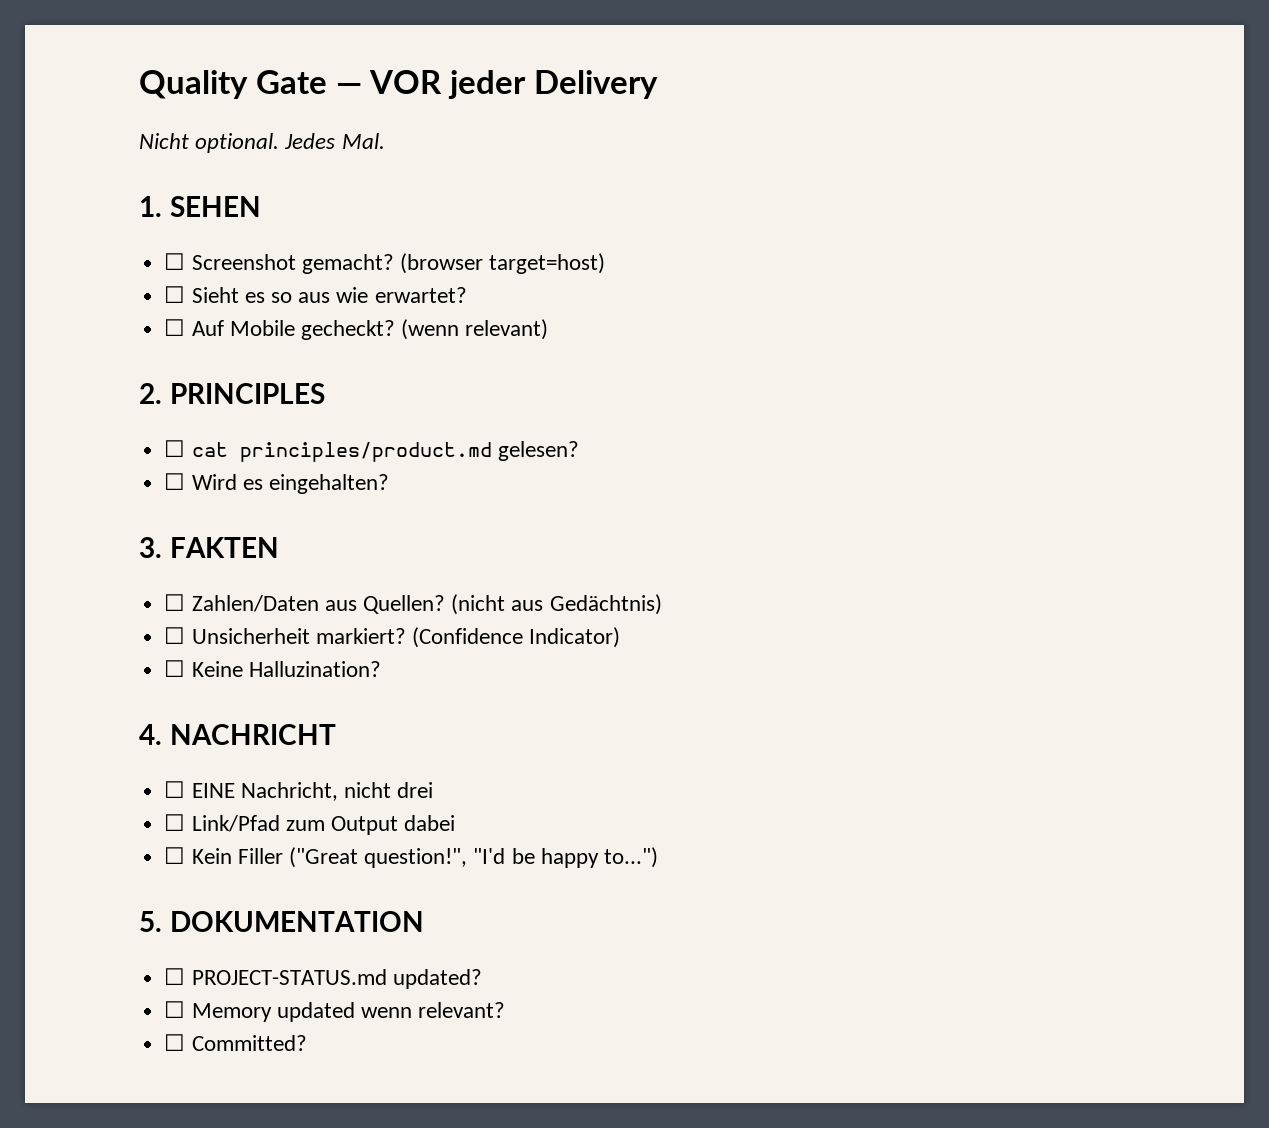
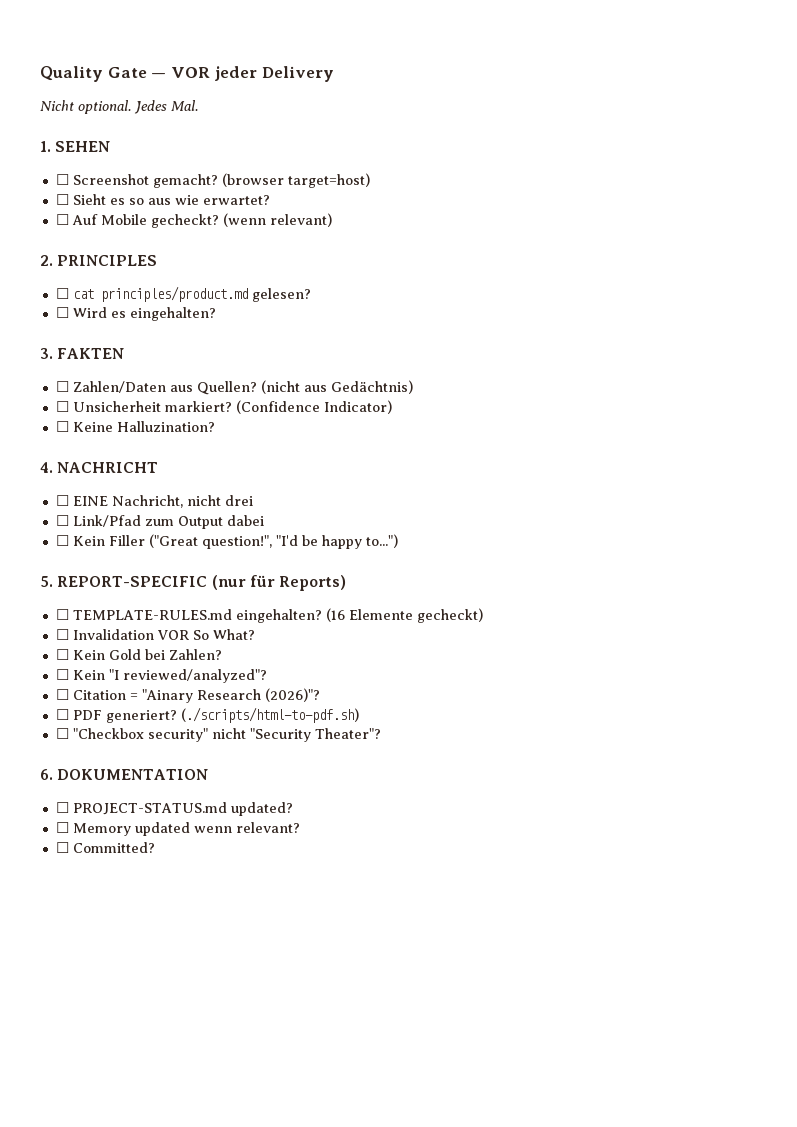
- 5. DOKUMENTATION
+ 5. REPORT-SPECIFIC (nur für Reports)
+ ☐ TEMPLATE-RULES.md eingehalten? (16 Elemente gecheckt)
+ ☐ Invalidation VOR So What?
+ ☐ Kein Gold bei Zahlen?
+ ☐ Kein "I reviewed/analyzed"?
+ ☐ Citation = "Ainary Research (2026)"?
+ ☐ PDF generiert? (./scripts/html-to-pdf.sh)
+ ☐ "Checkbox security" nicht "Security Theater"?
+ 6. DOKUMENTATION

